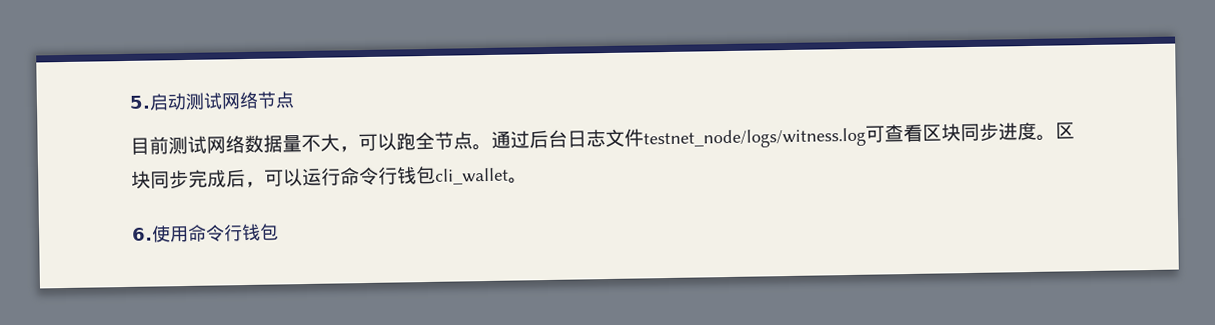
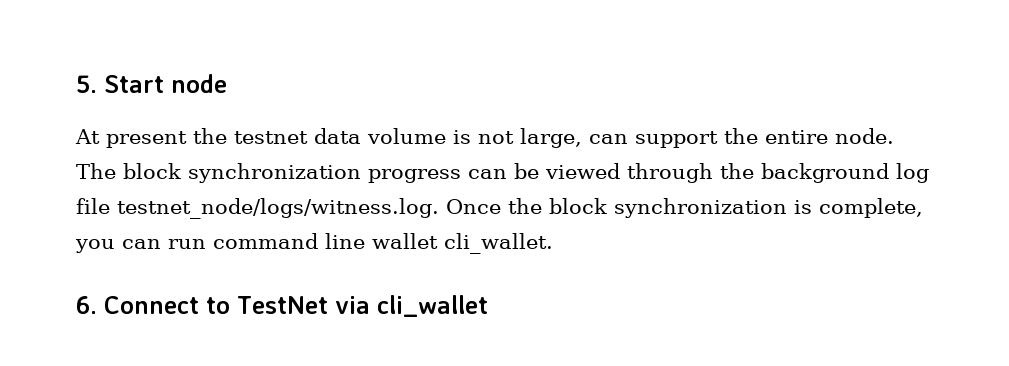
- 5.启动测试网络节点
- 目前测试网络数据量不大，可以跑全节点。通过后台日志文件testnet_node/logs/witness.log可查看区块同步进度。区块同步完成后，可以运行命令行钱包cli_wallet。
- 6.使用命令行钱包
+ 5. Start node
+ At present the testnet data volume is not large, can support the entire node. The block synchronization progress can be viewed through the background log file testnet_node/logs/witness.log. Once the block synchronization is complete, you can run command line wallet cli_wallet.
+ 6. Connect to TestNet via cli_wallet

